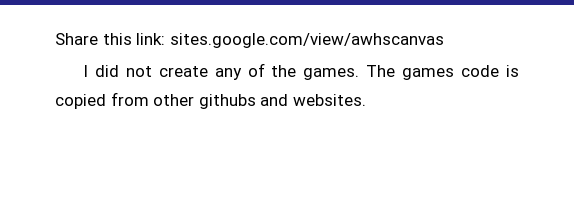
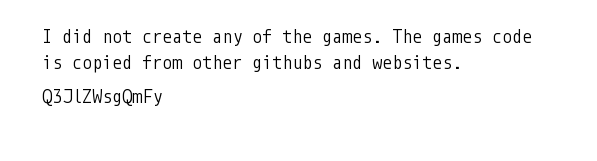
- Share this link: sites.google.com/view/awhscanvas
+ Q3JlZWsgQmFy

